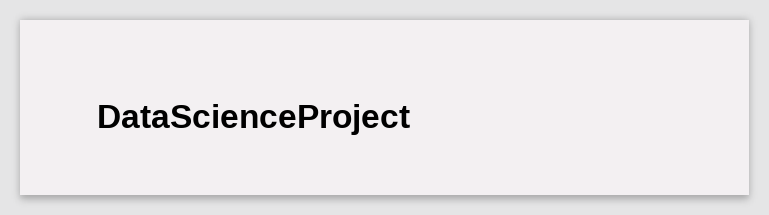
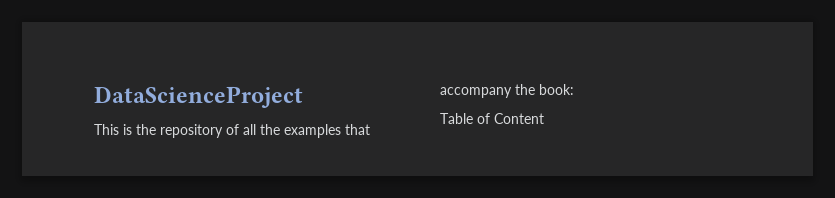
+ This is the repository of all the examples that accompany the book:
+ Table of Content

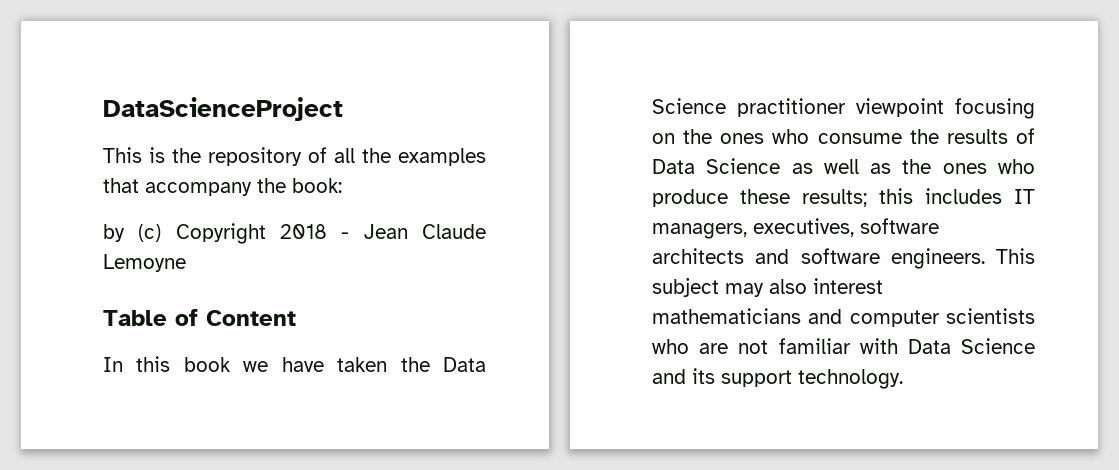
+ by (c) Copyright 2018 - Jean Claude Lemoyne
  Table of Content
+ In this book we have taken the Data Science practitioner viewpoint focusing on the ones who consume the results of Data Science as well as the ones who produce these results; this includes IT managers, executives, software architects and software engineers. This subject may also interest mathematicians and computer scientists who are not familiar with Data Science and its support technology.

